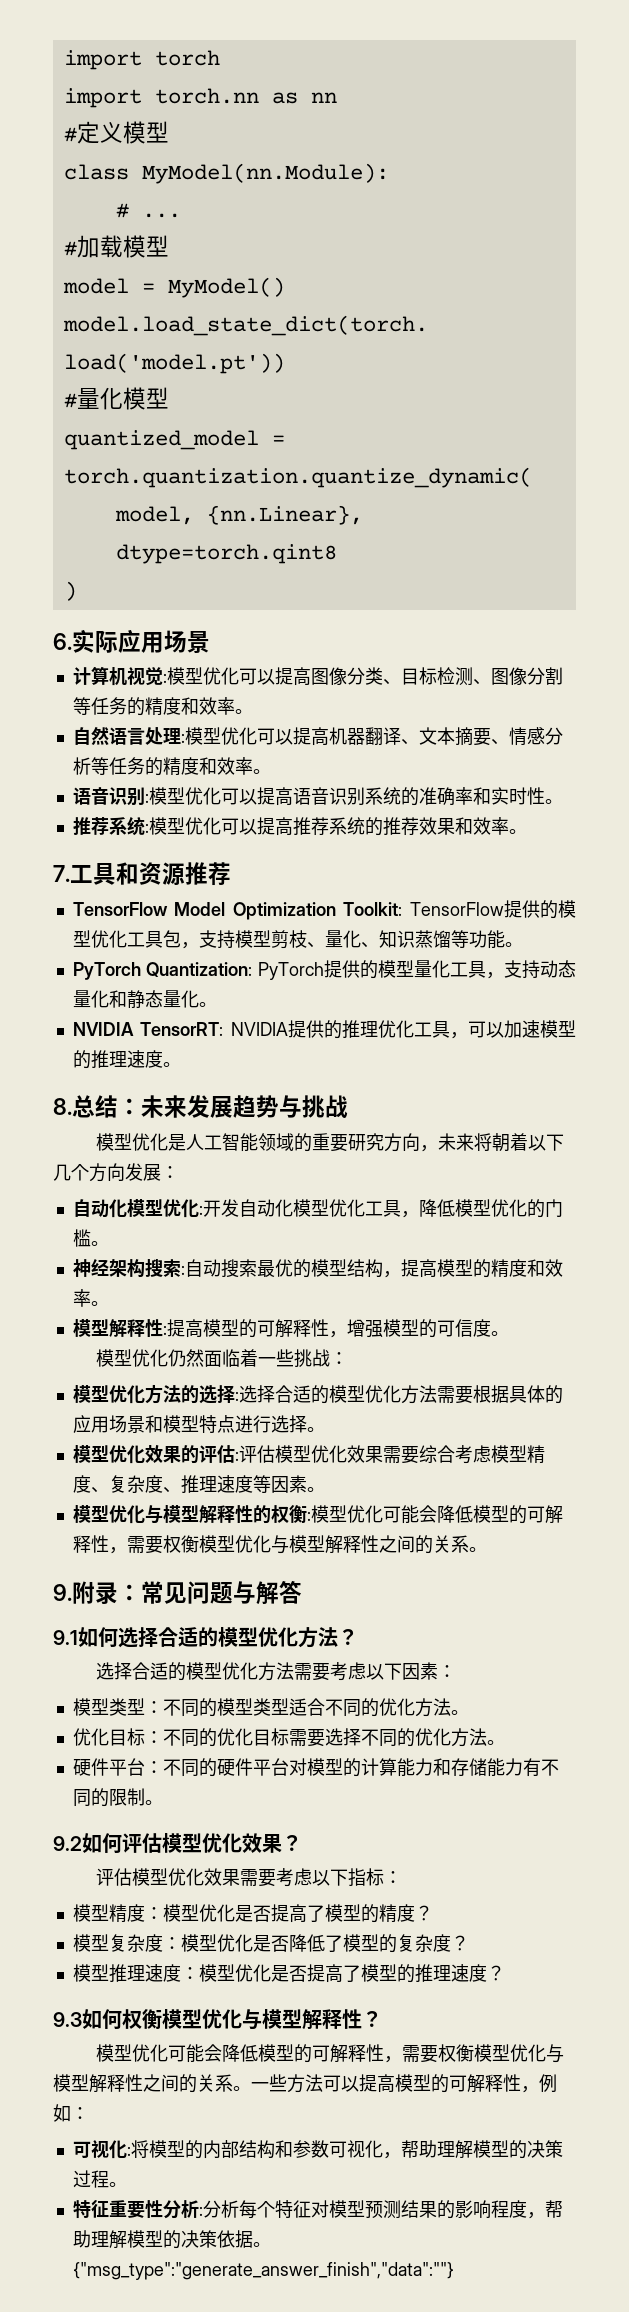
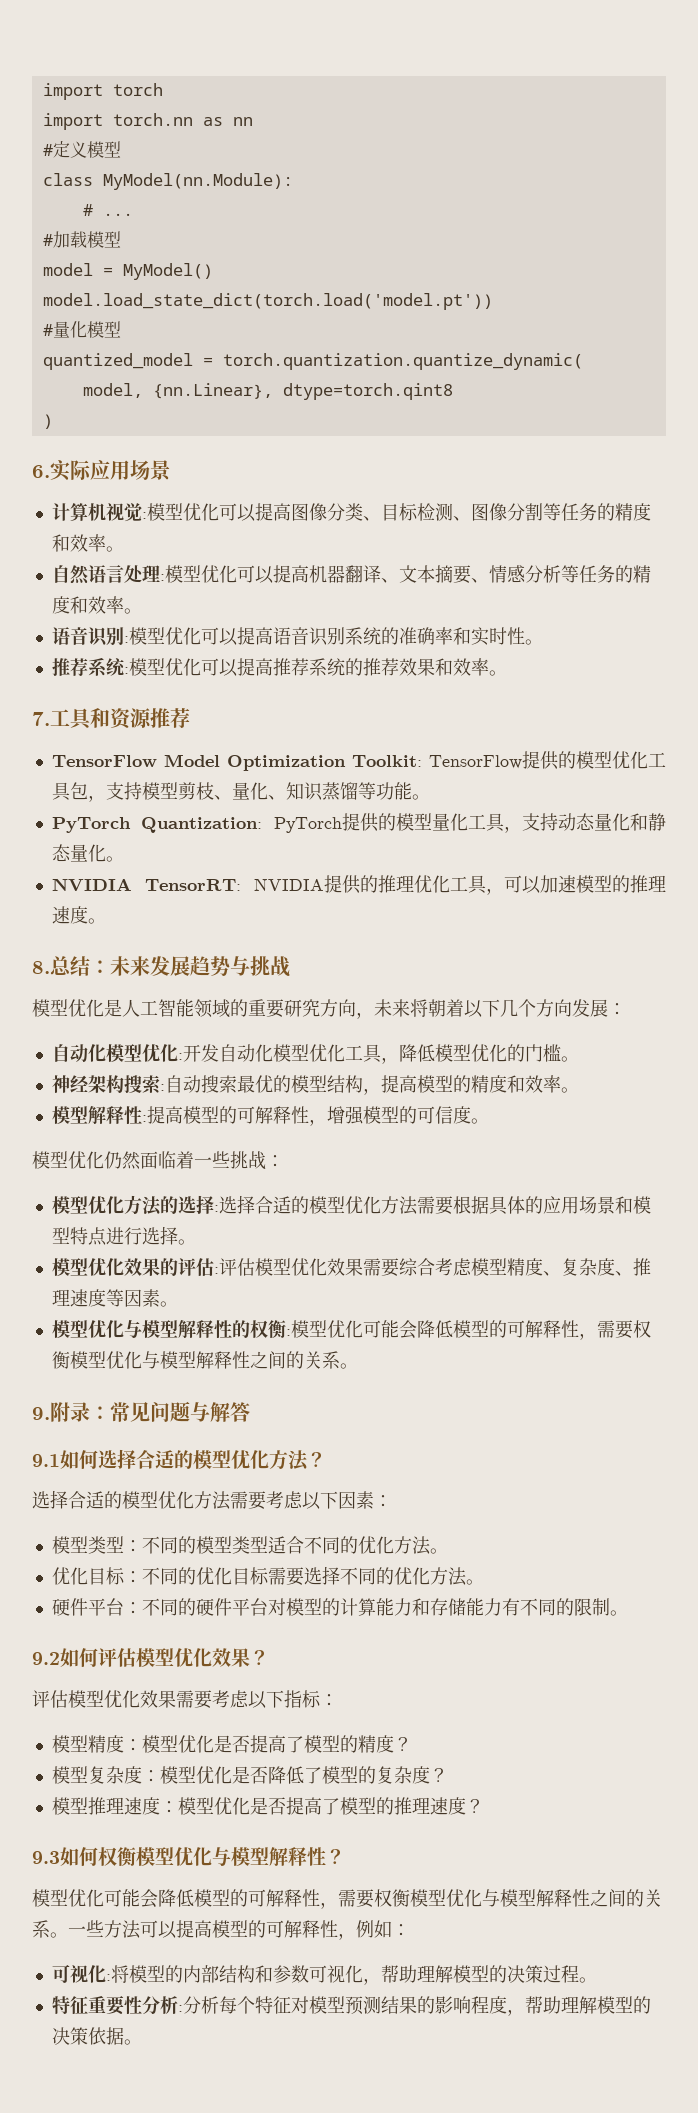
- {"msg_type":"generate_answer_finish","data":""}

